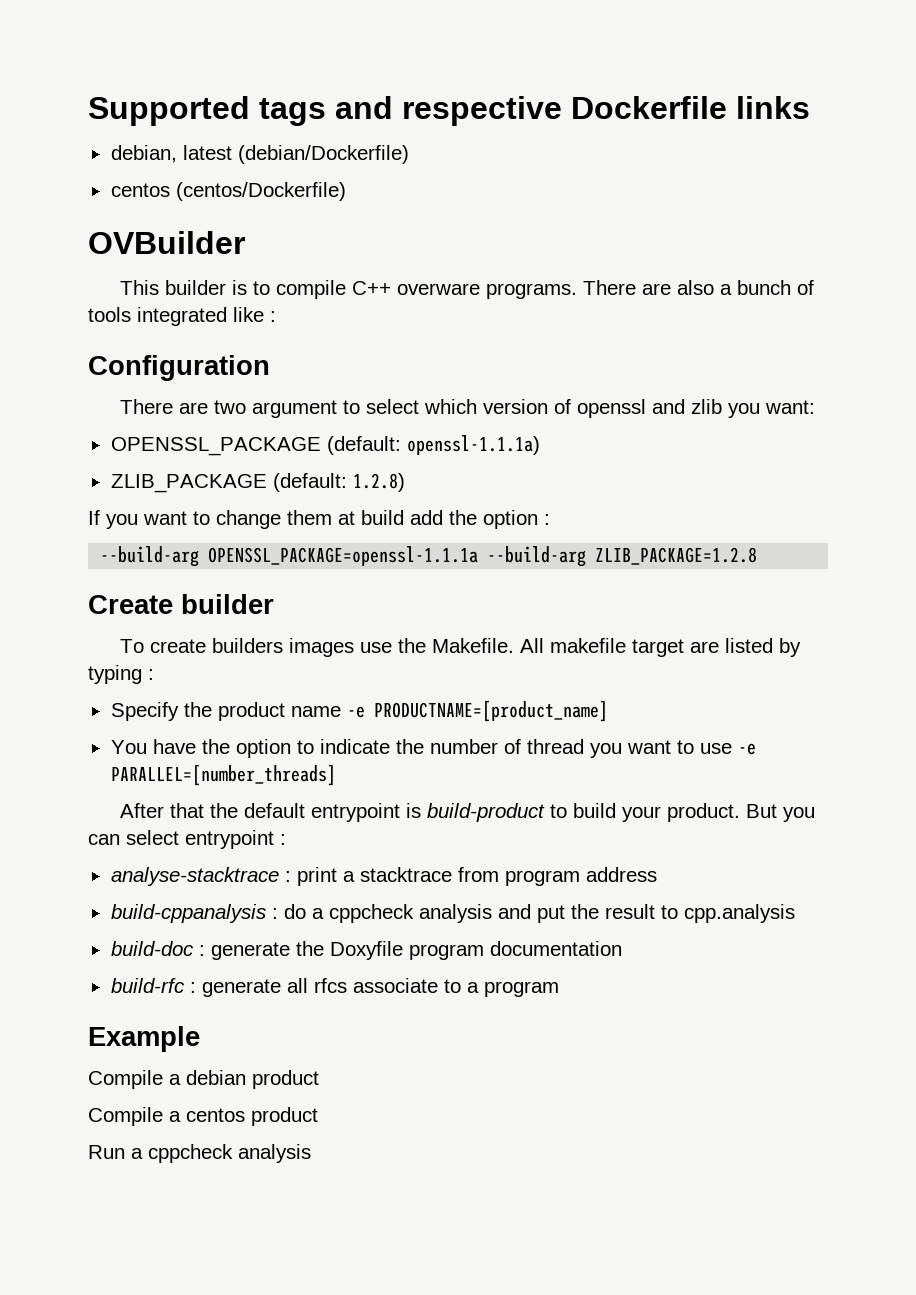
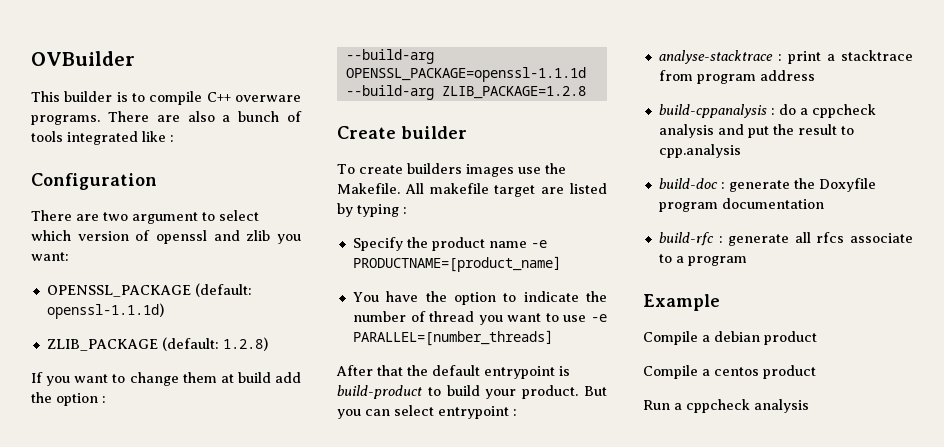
- Supported tags and respective Dockerfile links
- debian, latest (debian/Dockerfile)
- centos (centos/Dockerfile)
- OPENSSL_PACKAGE (default: openssl-1.1.1a)
+ OPENSSL_PACKAGE (default: openssl-1.1.1d)
- --build-arg OPENSSL_PACKAGE=openssl-1.1.1a --build-arg ZLIB_PACKAGE=1.2.8
+ --build-arg OPENSSL_PACKAGE=openssl-1.1.1d --build-arg ZLIB_PACKAGE=1.2.8

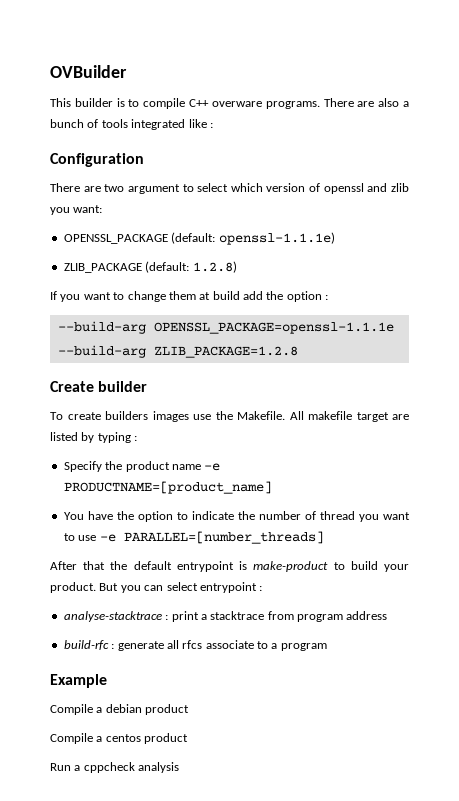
- OPENSSL_PACKAGE (default: openssl-1.1.1d)
+ OPENSSL_PACKAGE (default: openssl-1.1.1e)
- --build-arg OPENSSL_PACKAGE=openssl-1.1.1d --build-arg ZLIB_PACKAGE=1.2.8
+ --build-arg OPENSSL_PACKAGE=openssl-1.1.1e --build-arg ZLIB_PACKAGE=1.2.8
- After that the default entrypoint is build-product to build your product.
+ After that the default entrypoint is make-product to build your product.
- build-cppanalysis : do a cppcheck analysis and put the result to cpp.analysis
- build-doc : generate the Doxyfile program documentation

